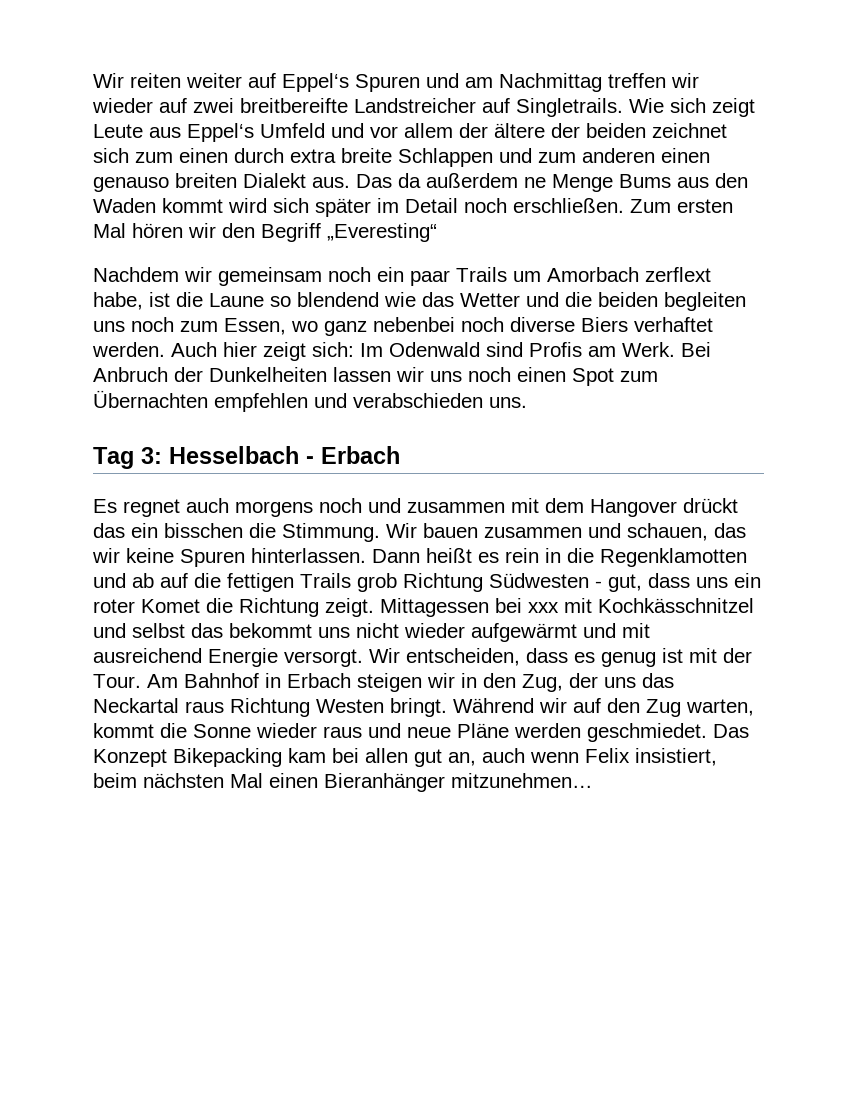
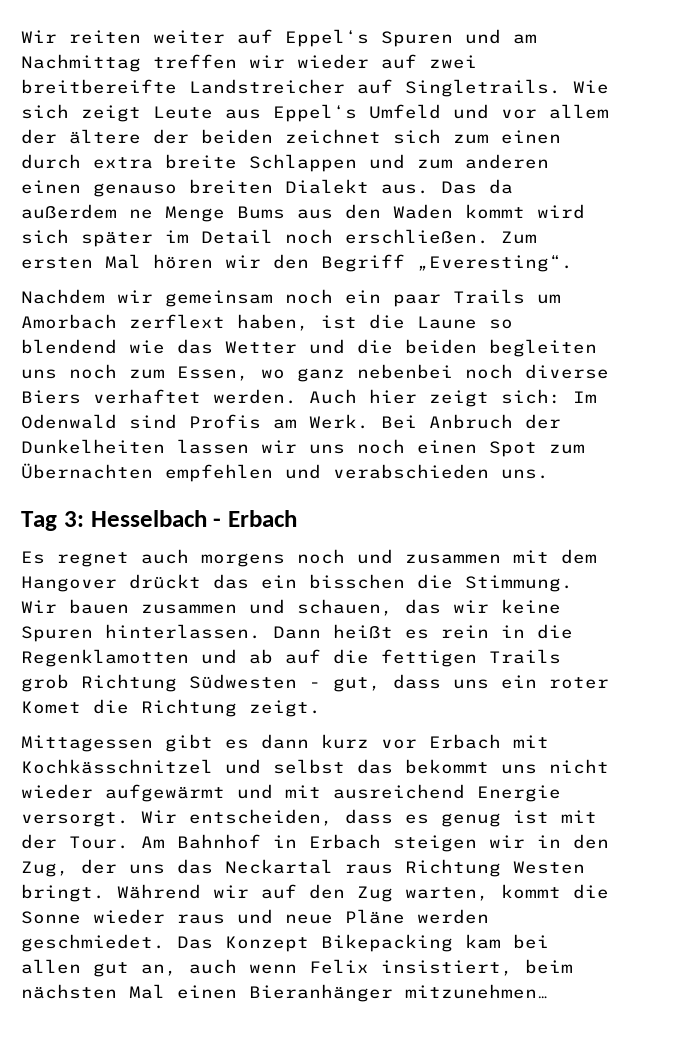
- Zum ersten Mal hören wir den Begriff „Everesting“
+ Zum ersten Mal hören wir den Begriff „Everesting“.
- Nachdem wir gemeinsam noch ein paar Trails um Amorbach zerflext habe, ist die Laune so blendend wie das Wetter und die beiden begleiten uns noch zum Essen, wo ganz nebenbei noch diverse Biers verhaftet werden.
+ Nachdem wir gemeinsam noch ein paar Trails um Amorbach zerflext haben, ist die Laune so blendend wie das Wetter und die beiden begleiten uns noch zum Essen, wo ganz nebenbei noch diverse Biers verhaftet werden.
- Dann heißt es rein in die Regenklamotten und ab auf die fettigen Trails grob Richtung Südwesten - gut, dass uns ein roter Komet die Richtung zeigt. Mittagessen bei xxx mit Kochkässchnitzel und selbst das bekommt uns nicht wieder aufgewärmt und mit ausreichend Energie versorgt.
+ Dann heißt es rein in die Regenklamotten und ab auf die fettigen Trails grob Richtung Südwesten - gut, dass uns ein roter Komet die Richtung zeigt.
+ Mittagessen gibt es dann kurz vor Erbach mit Kochkässchnitzel und selbst das bekommt uns nicht wieder aufgewärmt und mit ausreichend Energie versorgt.

